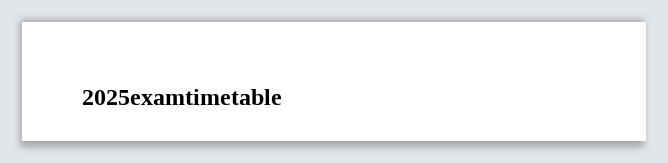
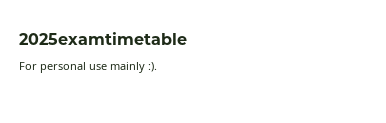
+ For personal use mainly :).

